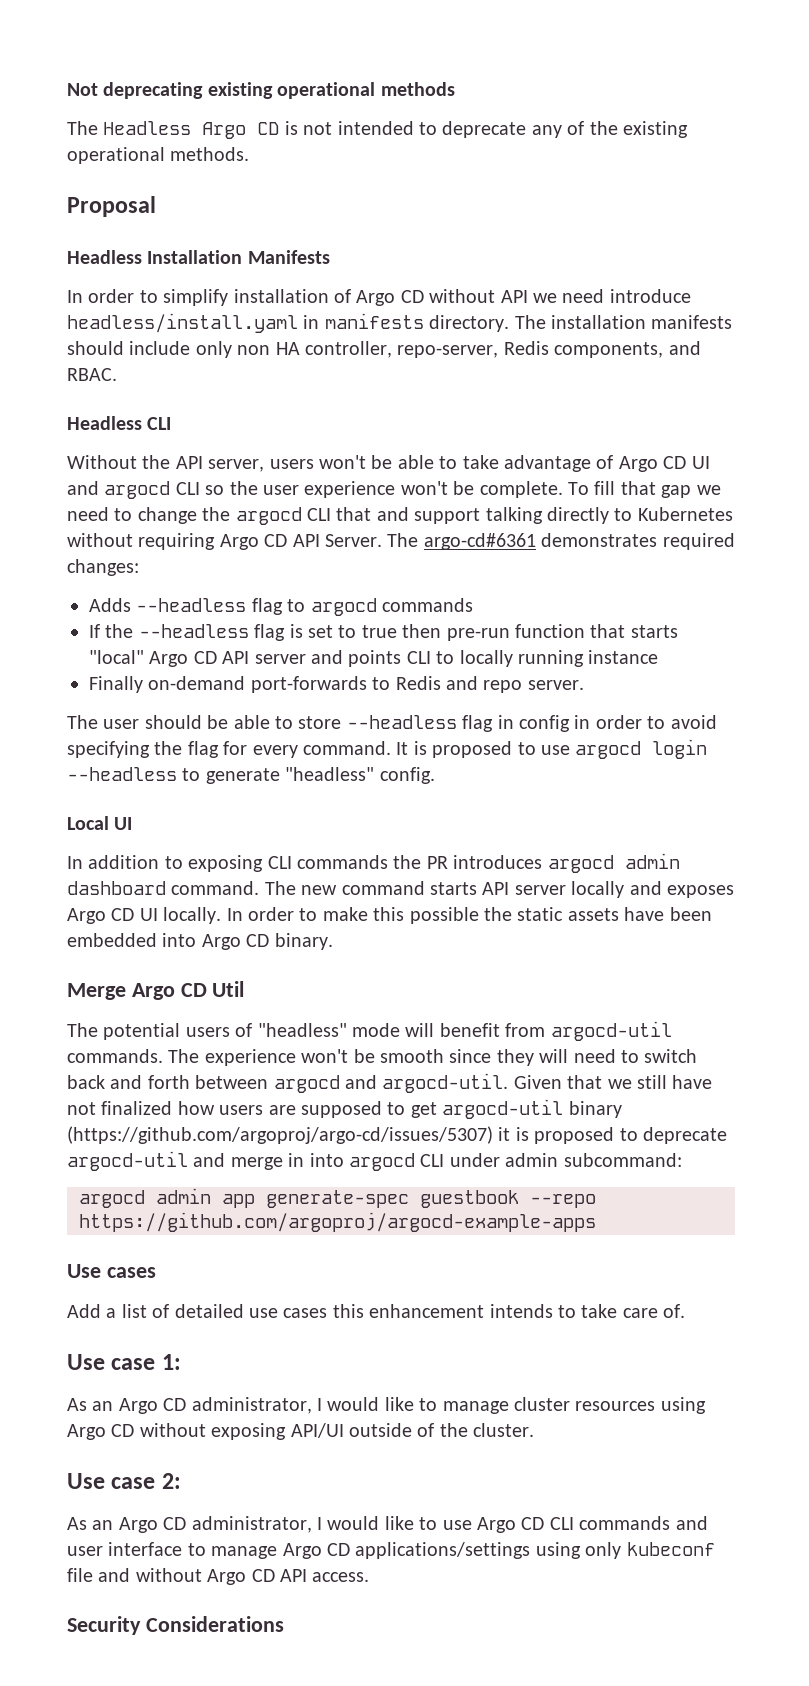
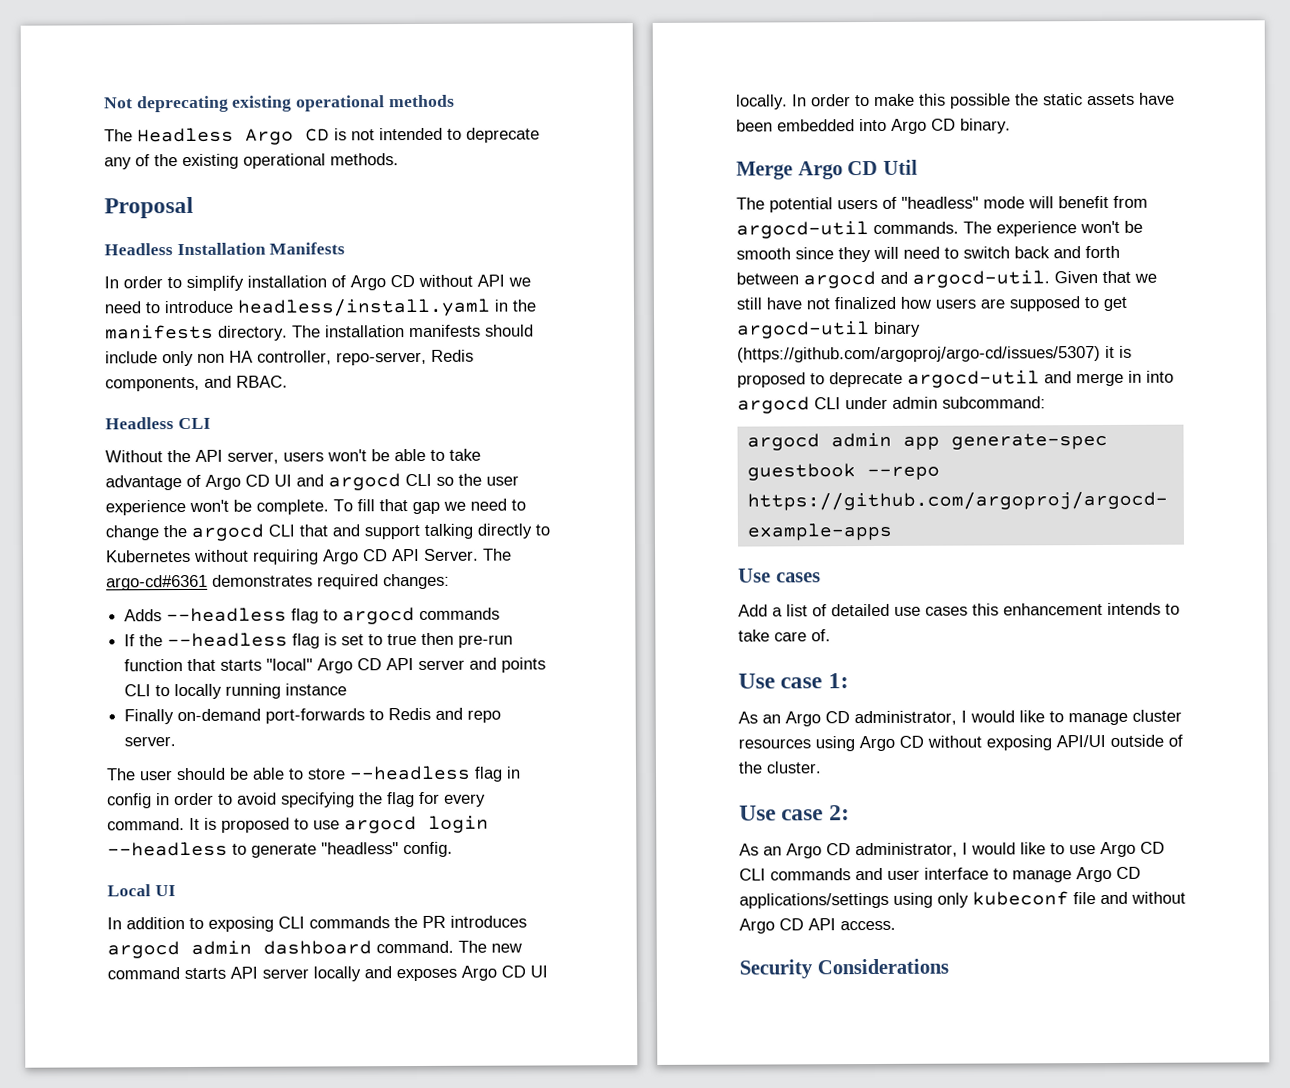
- In order to simplify installation of Argo CD without API we need introduce headless/install.yaml in manifests directory.
+ In order to simplify installation of Argo CD without API we need to introduce headless/install.yaml in the manifests directory.

